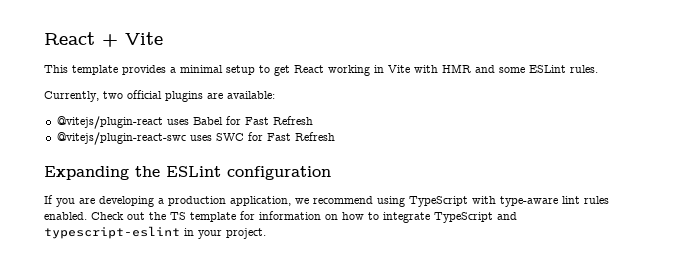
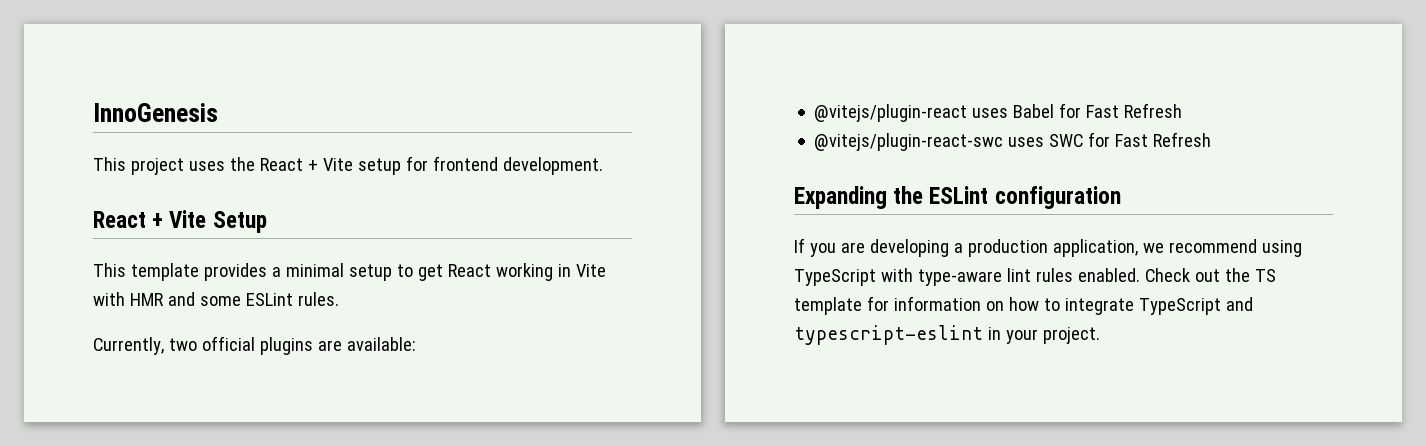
- React + Vite
+ InnoGenesis
+ This project uses the React + Vite setup for frontend development.
+ React + Vite Setup

